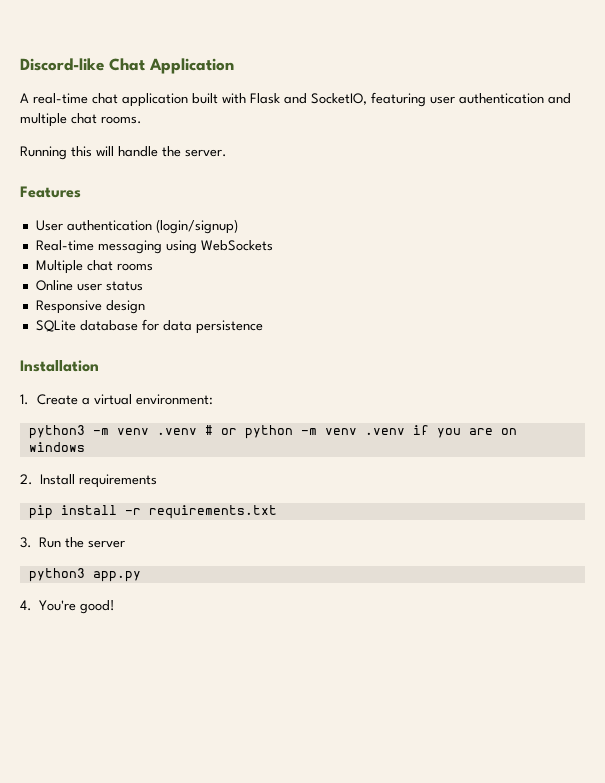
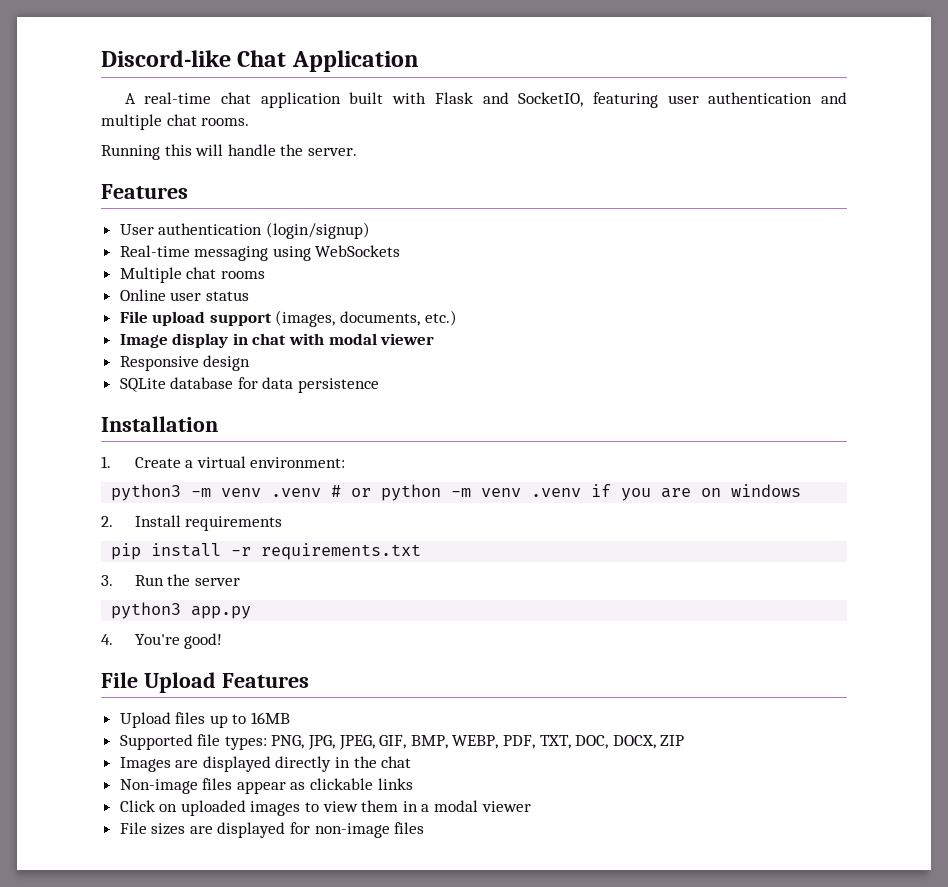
+ File upload support (images, documents, etc.)
+ Image display in chat with modal viewer
+ File Upload Features
+ Upload files up to 16MB
+ Supported file types: PNG, JPG, JPEG, GIF, BMP, WEBP, PDF, TXT, DOC, DOCX, ZIP
+ Images are displayed directly in the chat
+ Non-image files appear as clickable links
+ Click on uploaded images to view them in a modal viewer
+ File sizes are displayed for non-image files

